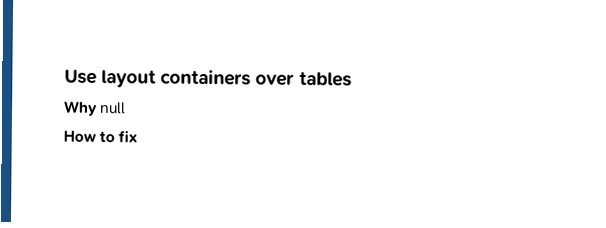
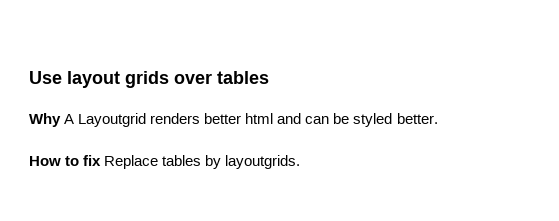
- Use layout containers over tables
+ Use layout grids over tables
- Why null
+ Why A Layoutgrid renders better html and can be styled better.
- How to fix
+ How to fix Replace tables by layoutgrids.

